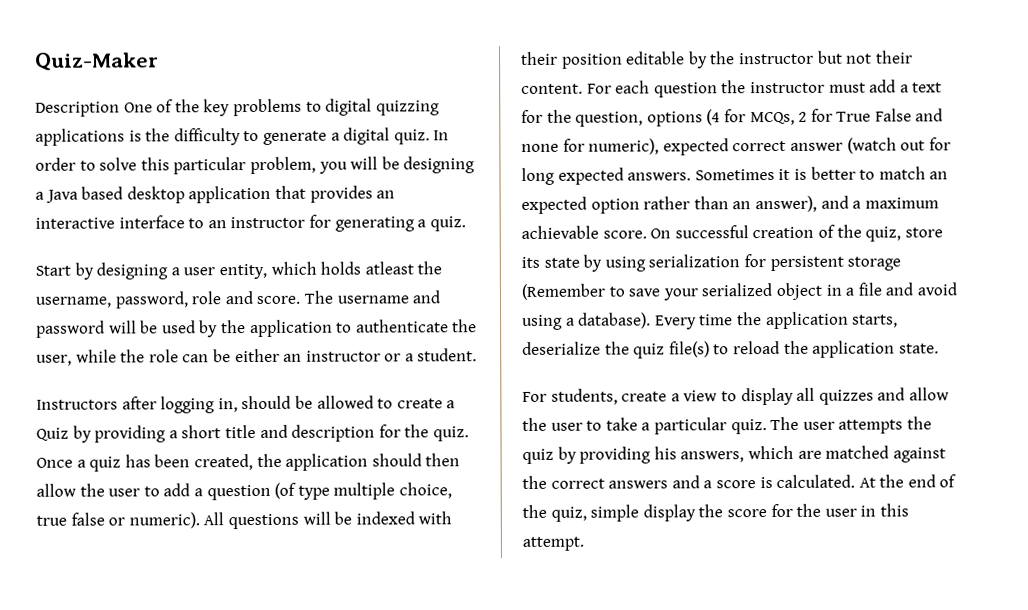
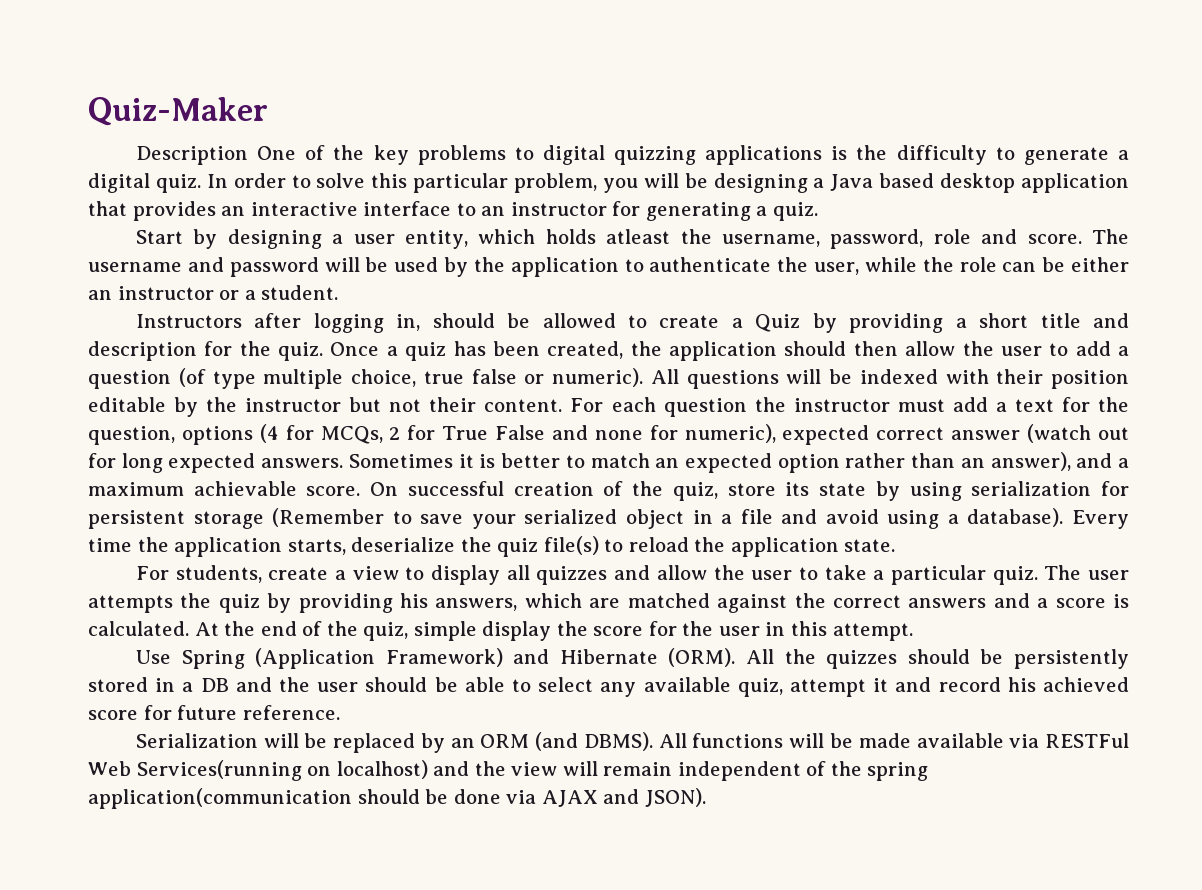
+ Use Spring (Application Framework) and Hibernate (ORM). All the quizzes should be persistently stored in a DB and the user should be able to select any available quiz, attempt it and record his achieved score for future reference.
+ Serialization will be replaced by an ORM (and DBMS). All functions will be made available via RESTFul Web Services(running on localhost) and the view will remain independent of the spring application(communication should be done via AJAX and JSON).

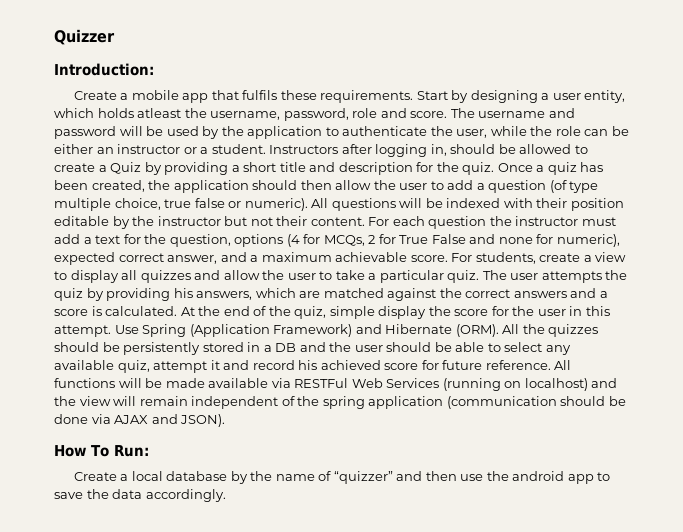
- Quiz-Maker
- Description One of the key problems to digital quizzing applications is the difficulty to generate a digital quiz. In order to solve this particular problem, you will be designing a Java based desktop application that provides an interactive interface to an instructor for generating a quiz.
- Start by designing a user entity, which holds atleast the username, password, role and score.
+ Quizzer
+ Introduction:
+ Create a mobile app that fulfils these requirements. Start by designing a user entity, which holds atleast the username, password, role and score.
- The username and password will be used by the application to authenticate the user, while the role can be either an instructor or a student.
- Instructors after logging in, should be allowed to create a Quiz by providing a short title and description for the quiz.
+ The username and password will be used by the application to authenticate the user, while the role can be either an instructor or a student. Instructors after logging in, should be allowed to create a Quiz by providing a short title and description for the quiz.
- For each question the instructor must add a text for the question, options (4 for MCQs, 2 for True False and none for numeric), expected correct answer (watch out for long expected answers. Sometimes it is better to match an expected option rather than an answer), and a maximum achievable score. On successful creation of the quiz, store its state by using serialization for persistent storage (Remember to save your serialized object in a file and avoid using a database). Every time the application starts, deserialize the quiz file(s) to reload the application state.
- For students, create a view to display all quizzes and allow the user to take a particular quiz.
+ For each question the instructor must add a text for the question, options (4 for MCQs, 2 for True False and none for numeric), expected correct answer, and a maximum achievable score. For students, create a view to display all quizzes and allow the user to take a particular quiz.
- At the end of the quiz, simple display the score for the user in this attempt.
- Use Spring (Application Framework) and Hibernate (ORM).
+ At the end of the quiz, simple display the score for the user in this attempt. Use Spring (Application Framework) and Hibernate (ORM).
- All the quizzes should be persistently stored in a DB and the user should be able to select any available quiz, attempt it and record his achieved score for future reference.
- Serialization will be replaced by an ORM (and DBMS). All functions will be made available via RESTFul Web Services(running on localhost) and the view will remain independent of the spring application(communication should be done via AJAX and JSON).
+ All the quizzes should be persistently stored in a DB and the user should be able to select any available quiz, attempt it and record his achieved score for future reference. All functions will be made available via RESTFul Web Services (running on localhost) and the view will remain independent of the spring application (communication should be done via AJAX and JSON).
+ How To Run:
+ Create a local database by the name of “quizzer” and then use the android app to save the data accordingly.

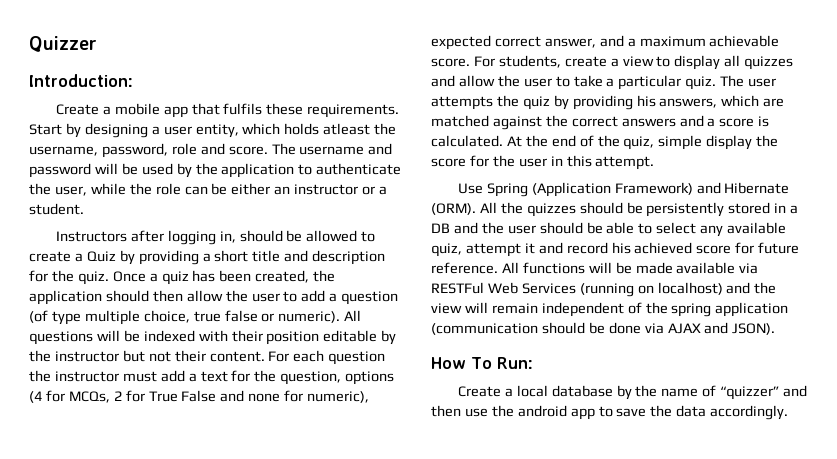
- The username and password will be used by the application to authenticate the user, while the role can be either an instructor or a student. Instructors after logging in, should be allowed to create a Quiz by providing a short title and description for the quiz.
+ The username and password will be used by the application to authenticate the user, while the role can be either an instructor or a student.
+ Instructors after logging in, should be allowed to create a Quiz by providing a short title and description for the quiz.
- At the end of the quiz, simple display the score for the user in this attempt. Use Spring (Application Framework) and Hibernate (ORM).
+ At the end of the quiz, simple display the score for the user in this attempt.
+ Use Spring (Application Framework) and Hibernate (ORM).

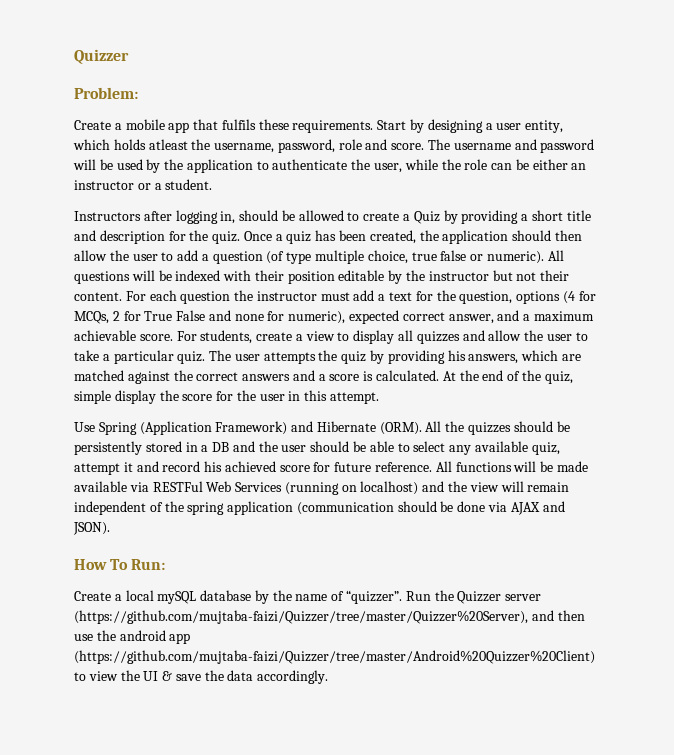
- Introduction:
+ Problem:
- Create a local database by the name of “quizzer” and then use the android app to save the data accordingly.
+ Create a local mySQL database by the name of “quizzer”. Run the Quizzer server (https://github.com/mujtaba-faizi/Quizzer/tree/master/Quizzer%20Server), and then use the android app (https://github.com/mujtaba-faizi/Quizzer/tree/master/Android%20Quizzer%20Client) to view the UI & save the data accordingly.

